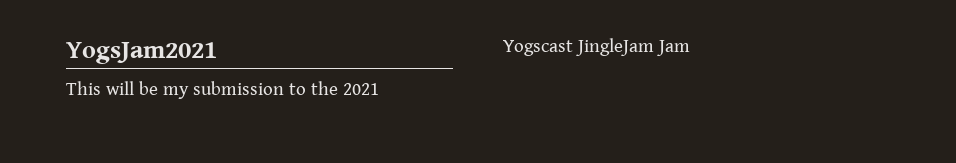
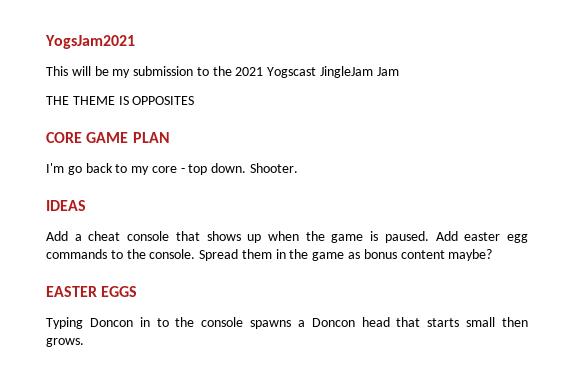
+ THE THEME IS OPPOSITES
+ CORE GAME PLAN
+ I'm go back to my core - top down. Shooter.
+ IDEAS
+ Add a cheat console that shows up when the game is paused. Add easter egg commands to the console. Spread them in the game as bonus content maybe?
+ EASTER EGGS
+ Typing Doncon in to the console spawns a Doncon head that starts small then grows.

